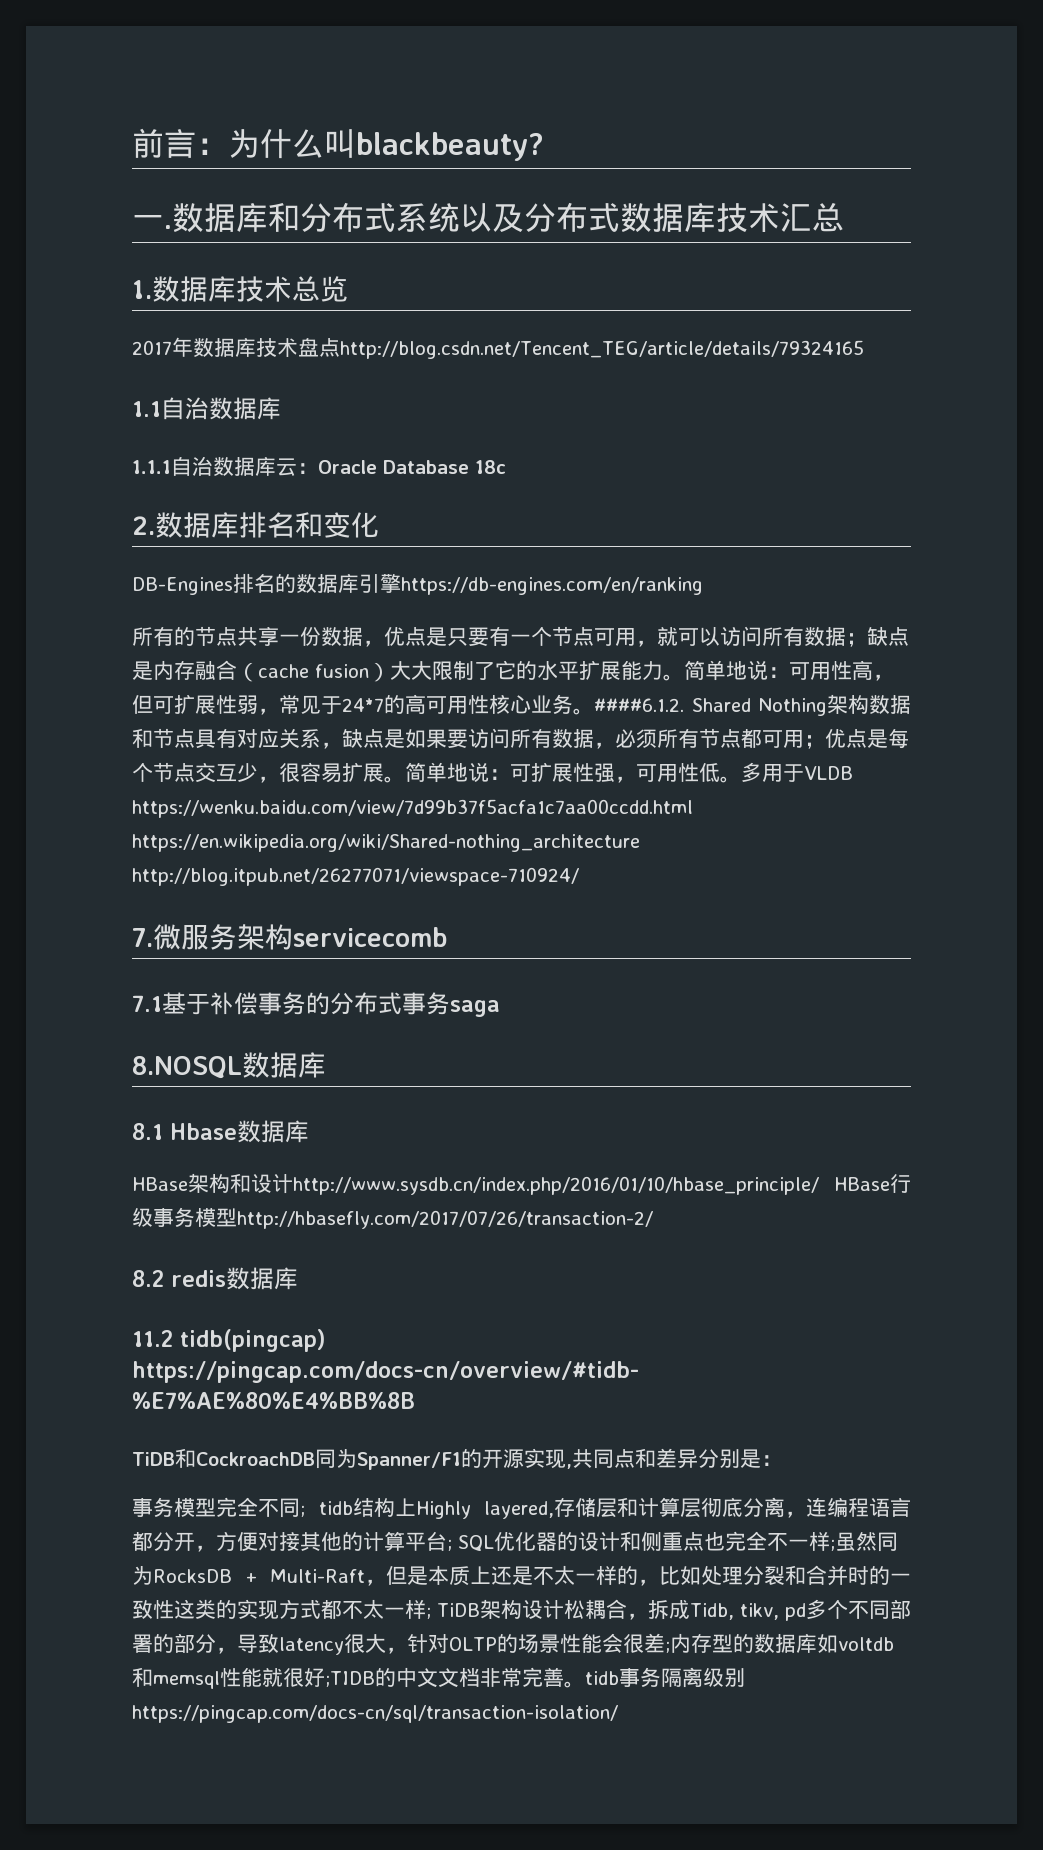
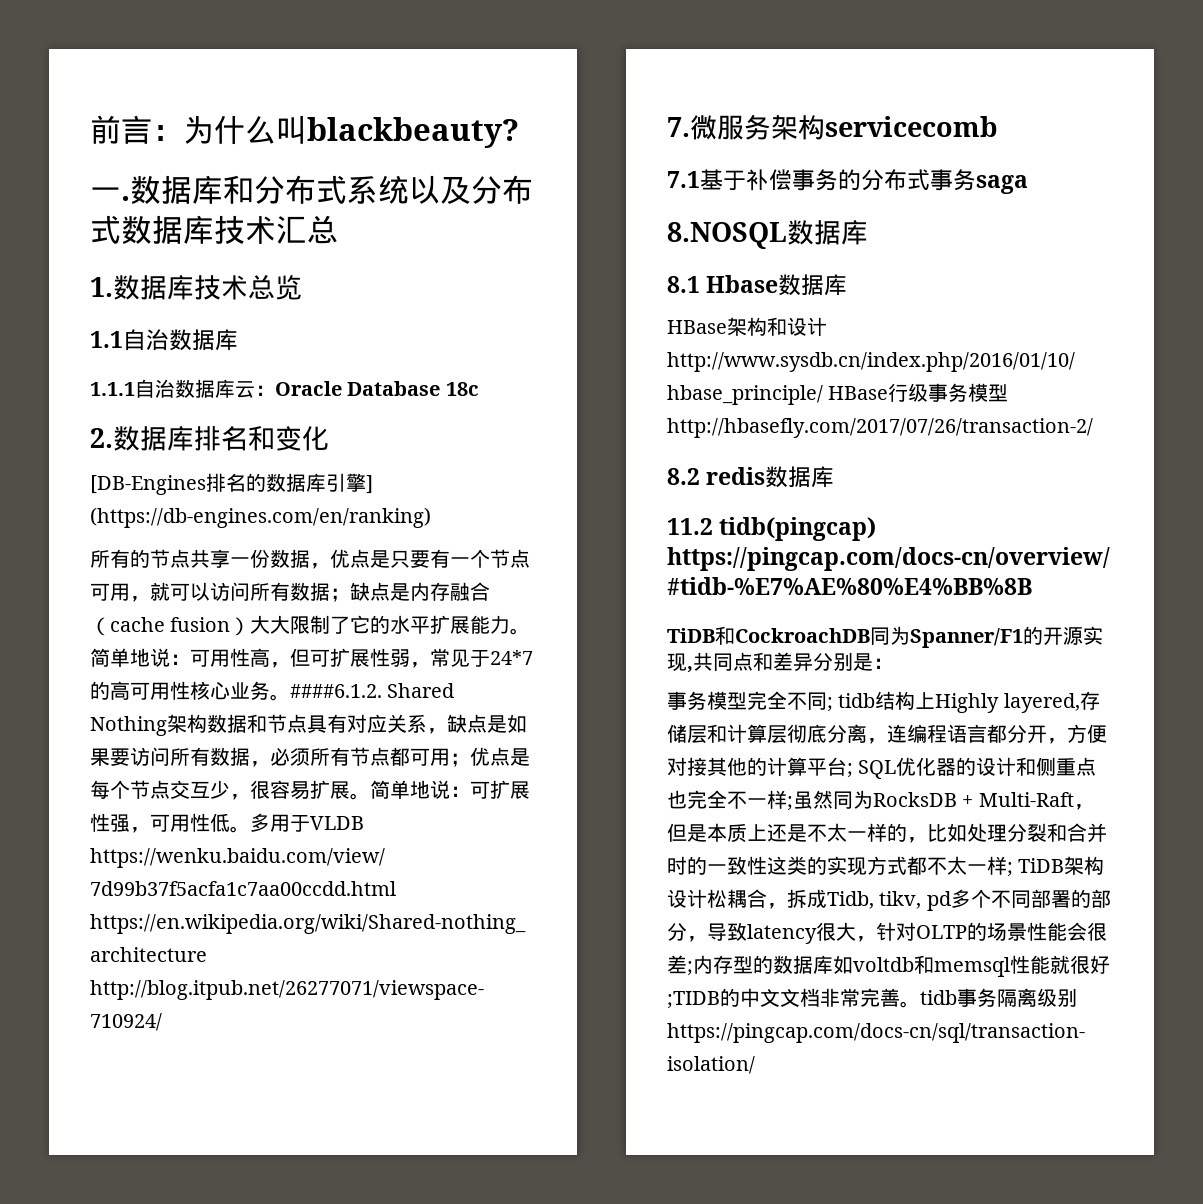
- 2017年数据库技术盘点http://blog.csdn.net/Tencent_TEG/article/details/79324165
- DB-Engines排名的数据库引擎https://db-engines.com/en/ranking
+ [DB-Engines排名的数据库引擎] (https://db-engines.com/en/ranking)

